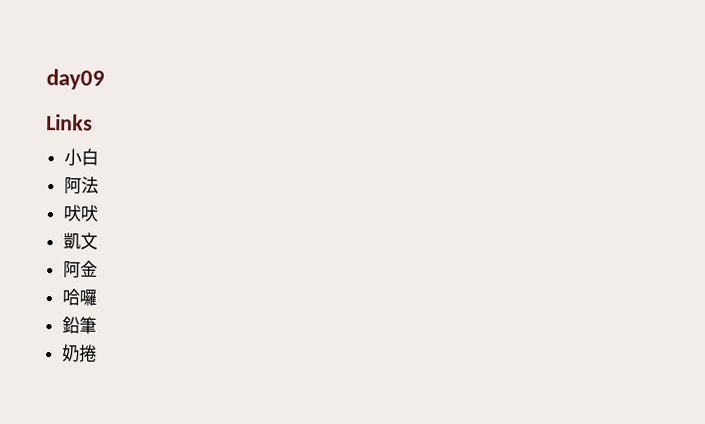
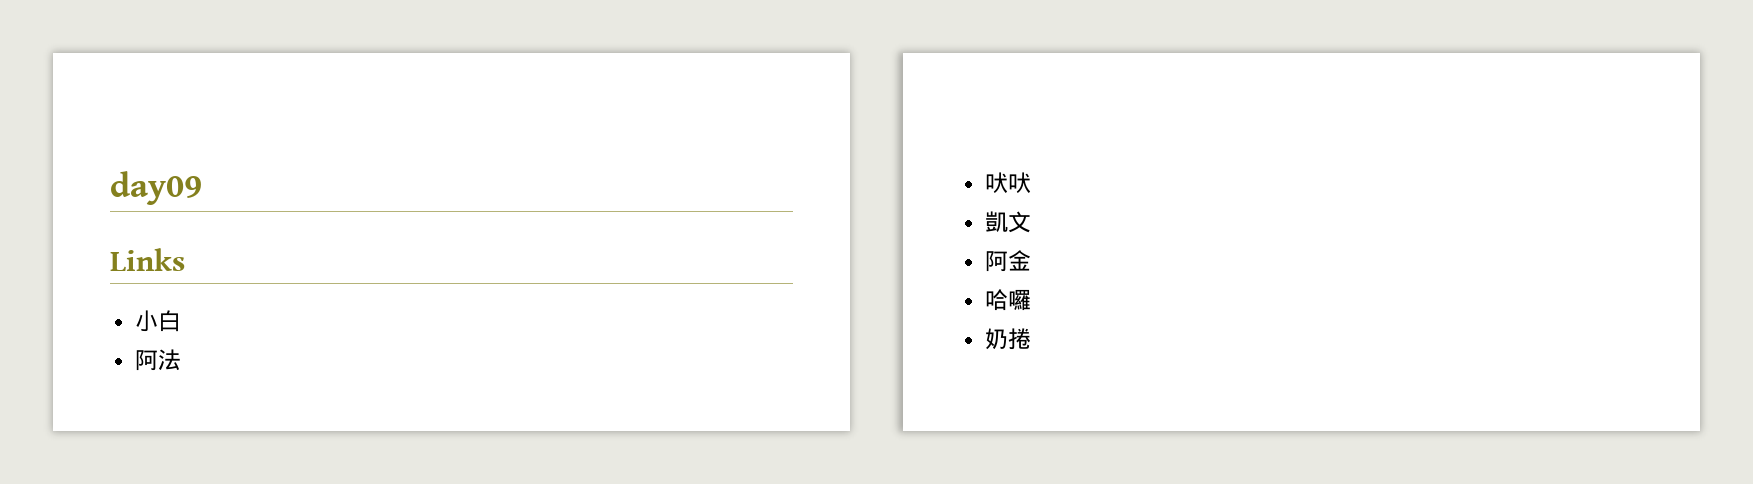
- 鉛筆

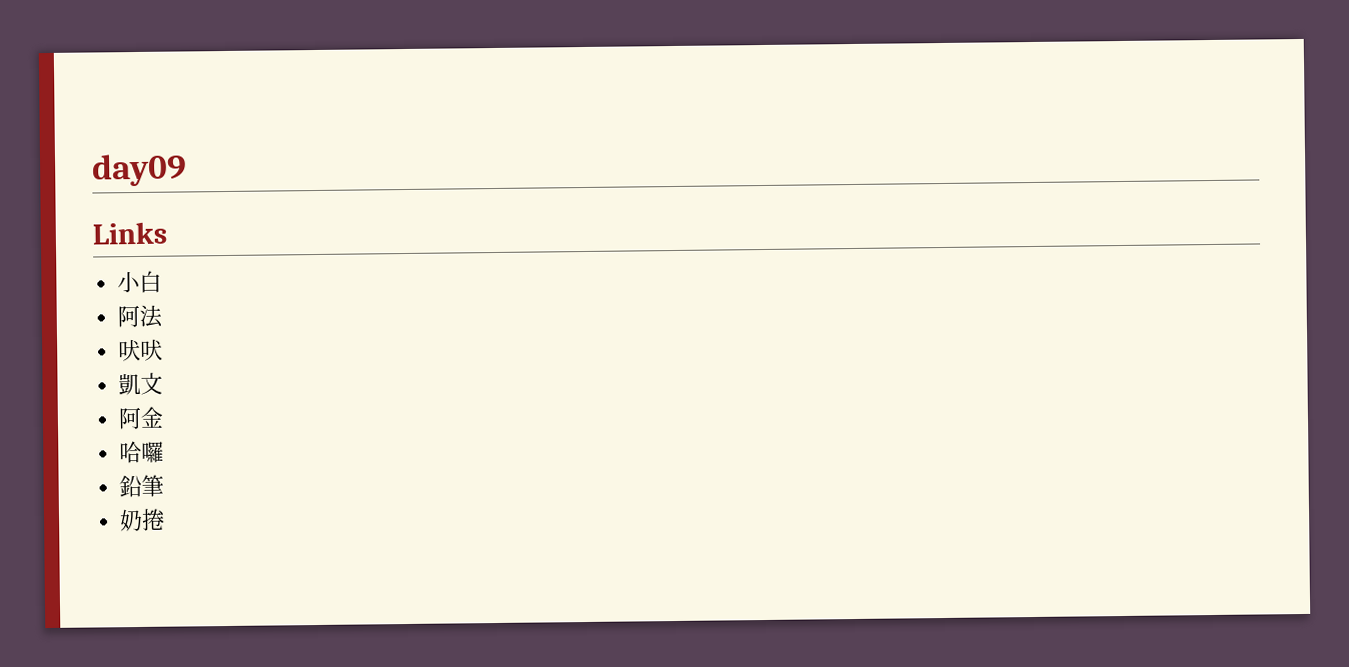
+ 鉛筆

